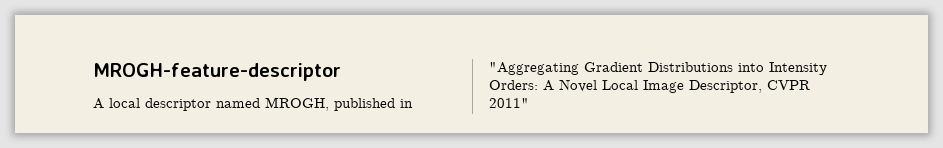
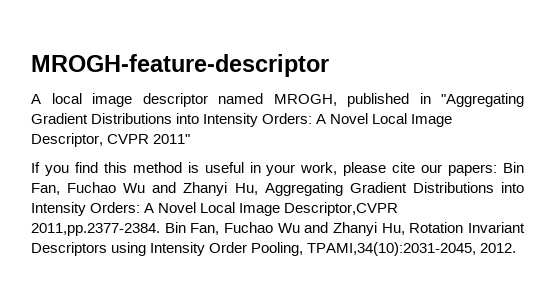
- A local descriptor named MROGH, published in "Aggregating Gradient Distributions into Intensity Orders: A Novel Local Image Descriptor, CVPR 2011"
+ A local image descriptor named MROGH, published in "Aggregating Gradient Distributions into Intensity Orders: A Novel Local Image Descriptor, CVPR 2011"
+ If you find this method is useful in your work, please cite our papers: Bin Fan, Fuchao Wu and Zhanyi Hu, Aggregating Gradient Distributions into Intensity Orders: A Novel Local Image Descriptor,CVPR 2011,pp.2377-2384. Bin Fan, Fuchao Wu and Zhanyi Hu, Rotation Invariant Descriptors using Intensity Order Pooling, TPAMI,34(10):2031-2045, 2012.

